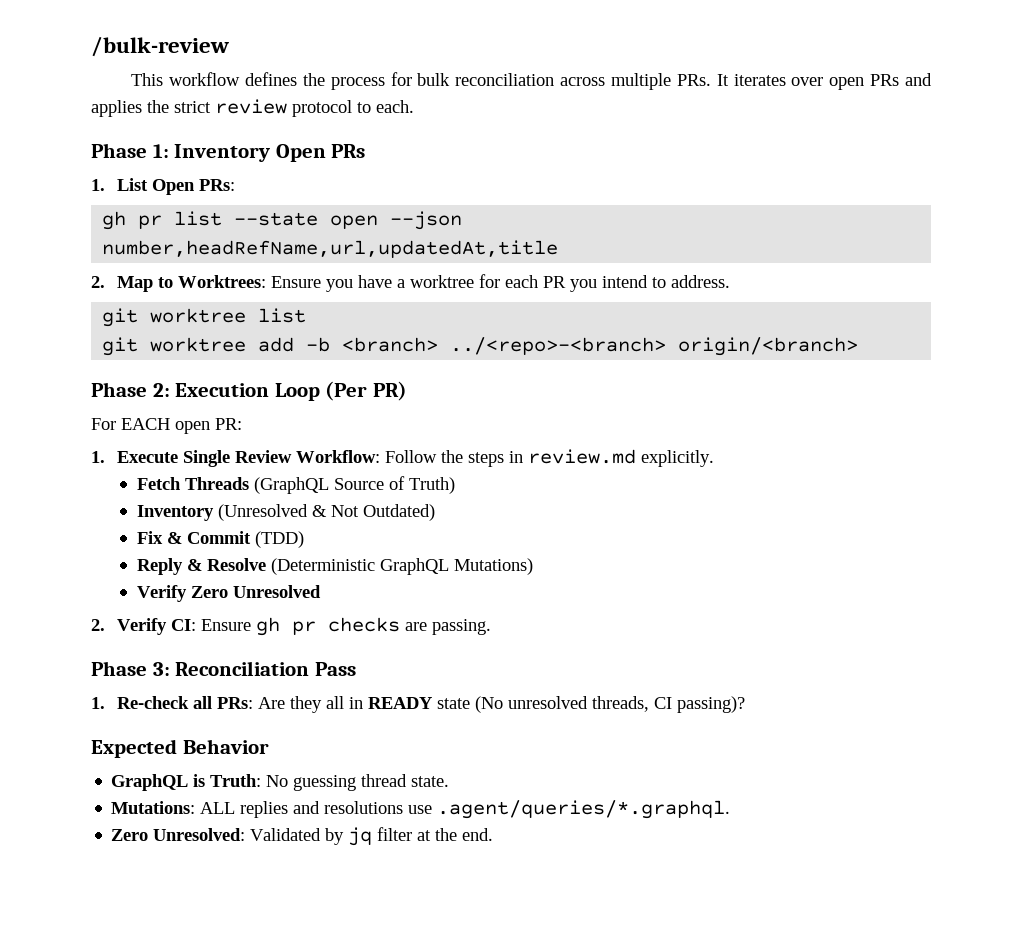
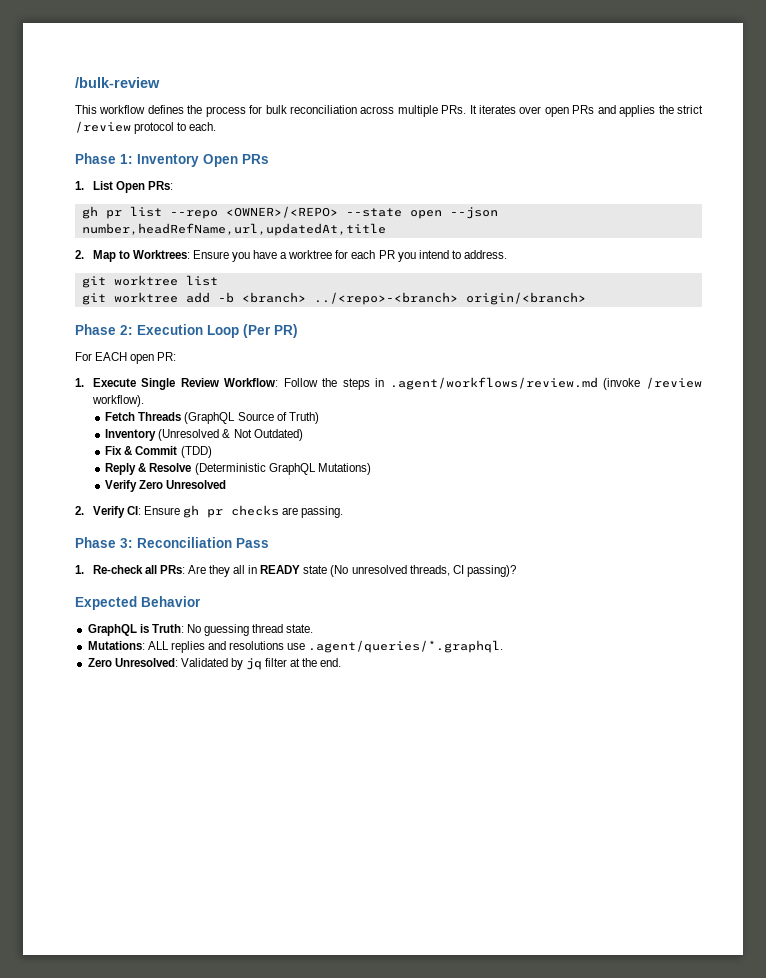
- This workflow defines the process for bulk reconciliation across multiple PRs. It iterates over open PRs and applies the strict review protocol to each.
+ This workflow defines the process for bulk reconciliation across multiple PRs. It iterates over open PRs and applies the strict /review protocol to each.
- gh pr list --state open --json number,headRefName,url,updatedAt,title
+ gh pr list --repo <OWNER>/<REPO> --state open --json number,headRefName,url,updatedAt,title
- 1. Execute Single Review Workflow: Follow the steps in review.md explicitly.
+ 1. Execute Single Review Workflow: Follow the steps in .agent/workflows/review.md (invoke /review workflow).

